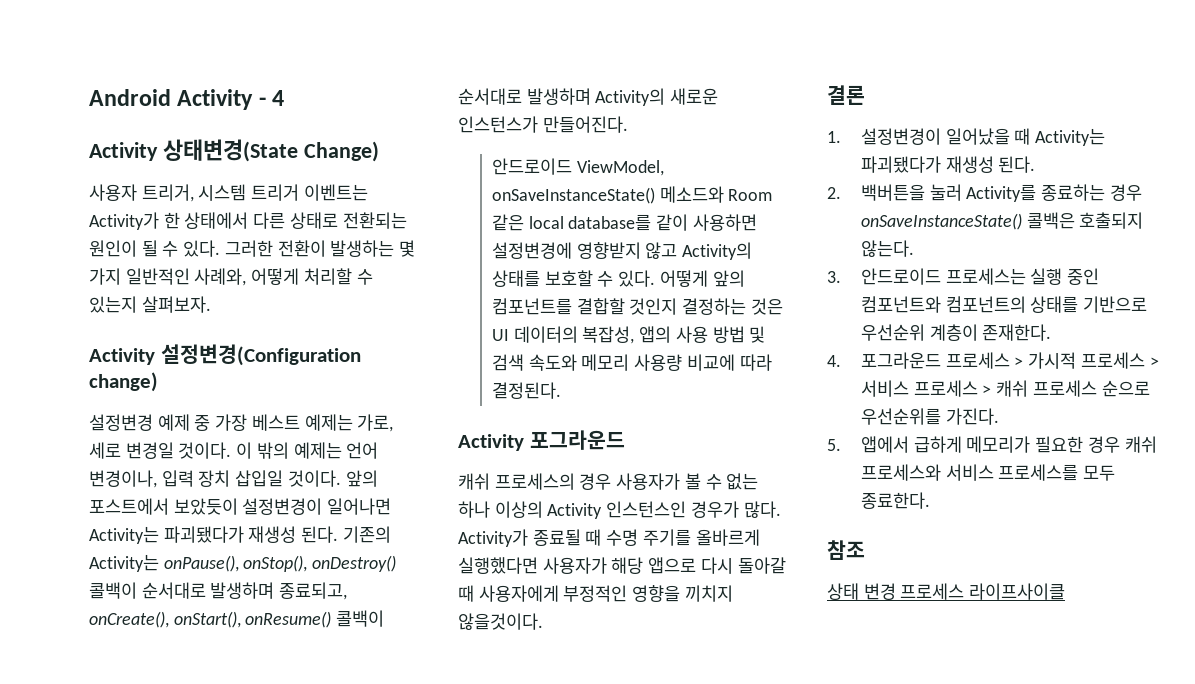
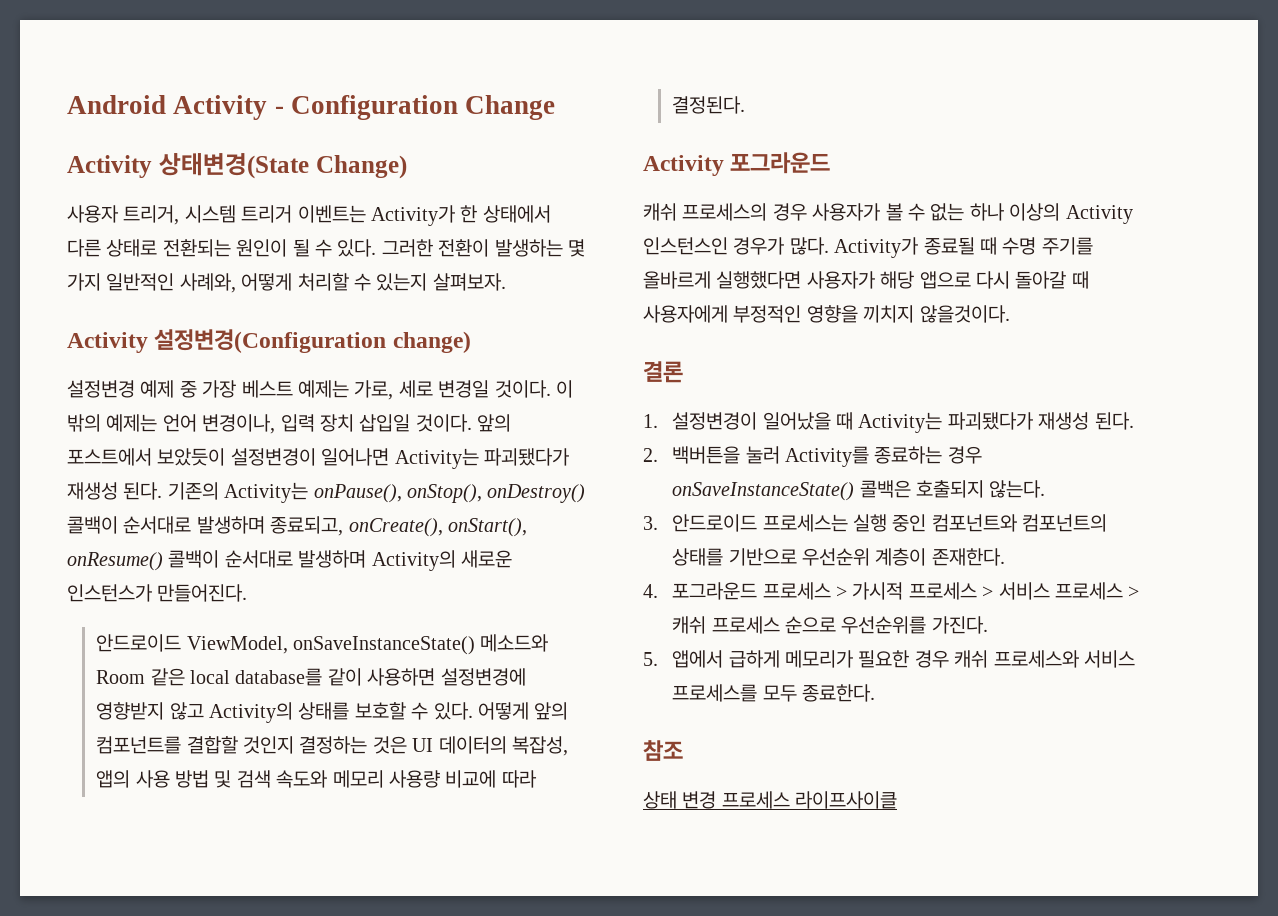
- Android Activity - 4
+ Android Activity - Configuration Change

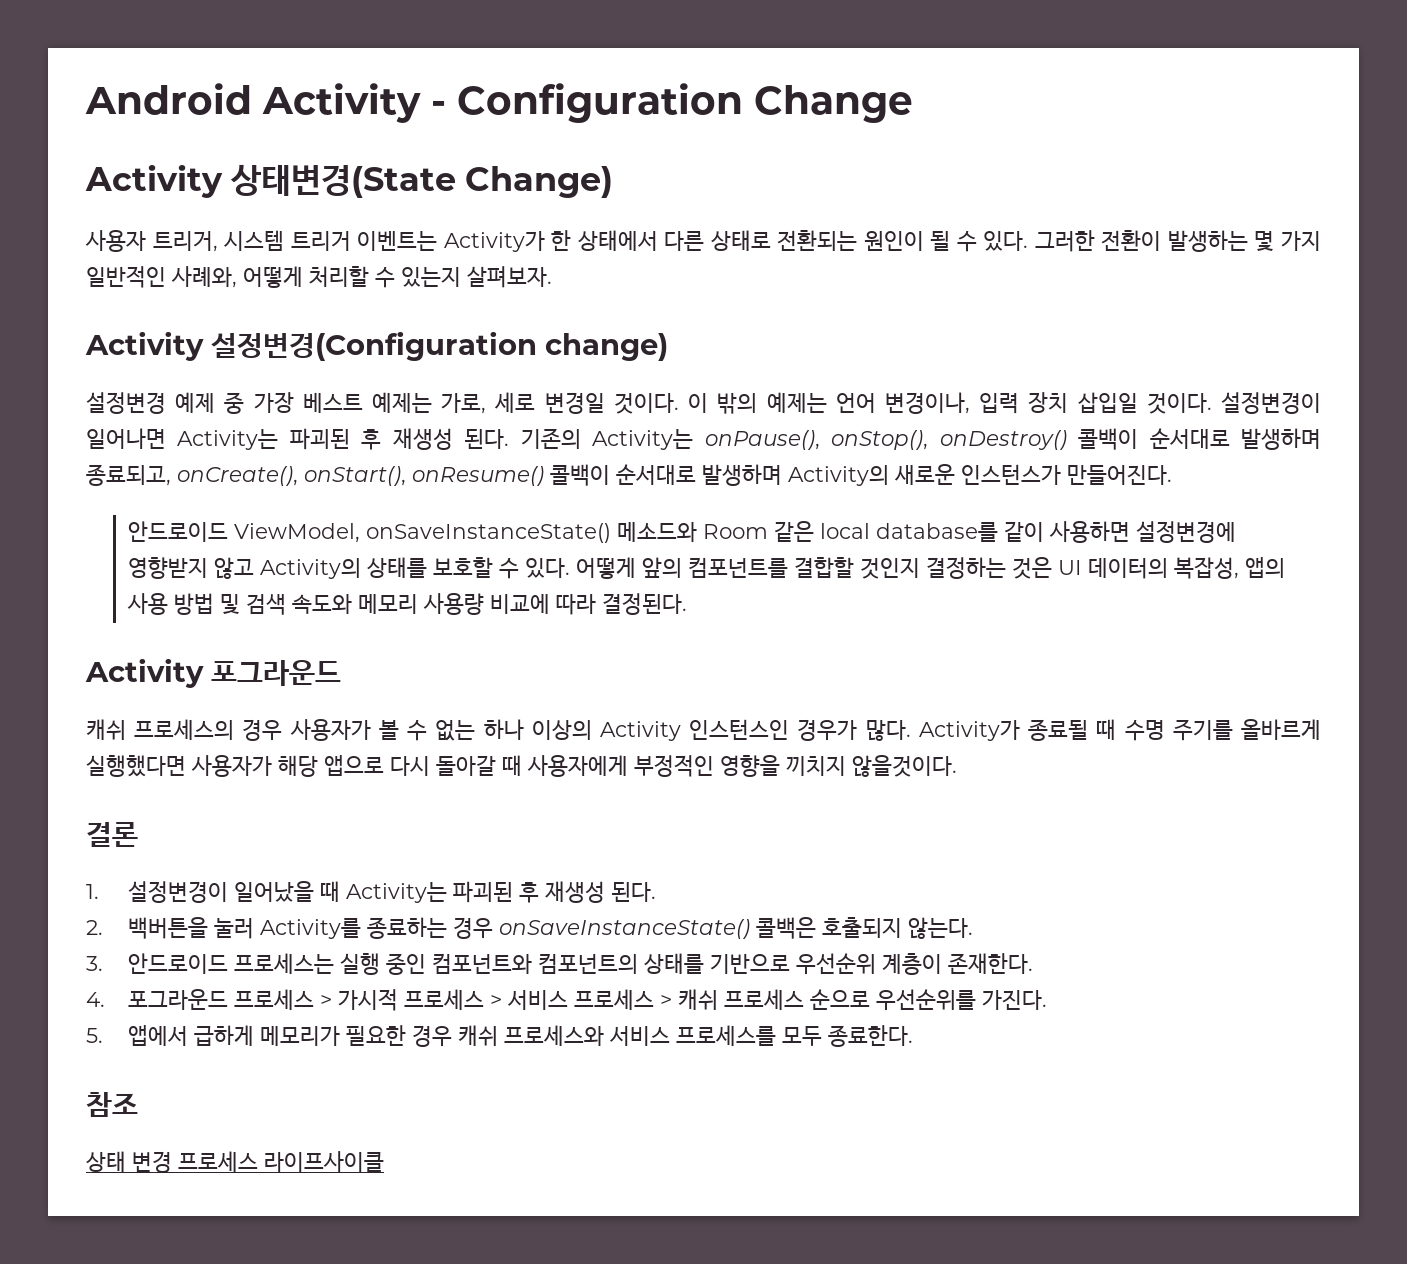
- 앞의 포스트에서 보았듯이 설정변경이 일어나면 Activity는 파괴됐다가 재생성 된다.
+ 설정변경이 일어나면 Activity는 파괴된 후 재생성 된다.
- 1. 설정변경이 일어났을 때 Activity는 파괴됐다가 재생성 된다.
+ 1. 설정변경이 일어났을 때 Activity는 파괴된 후 재생성 된다.

